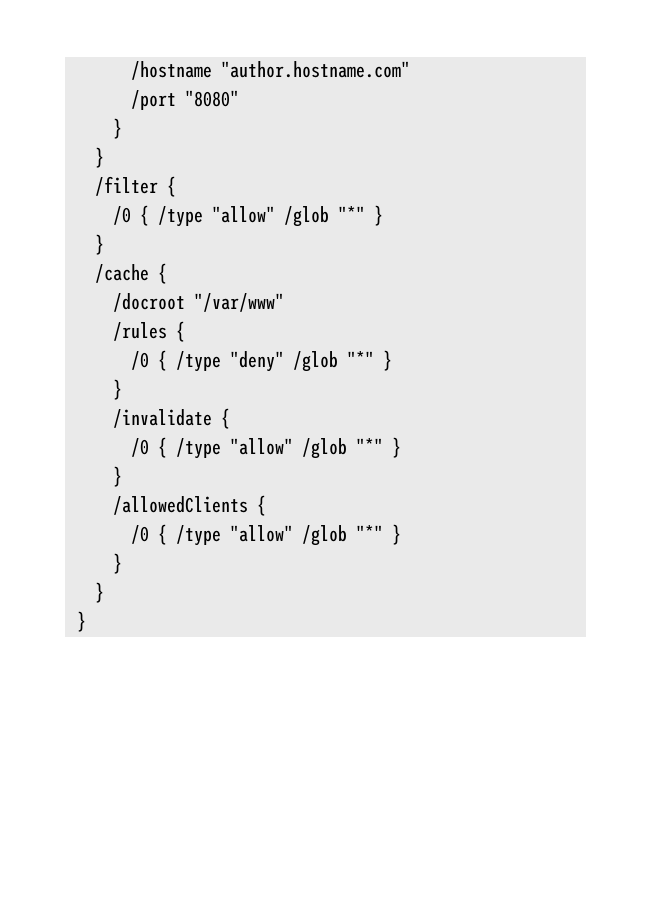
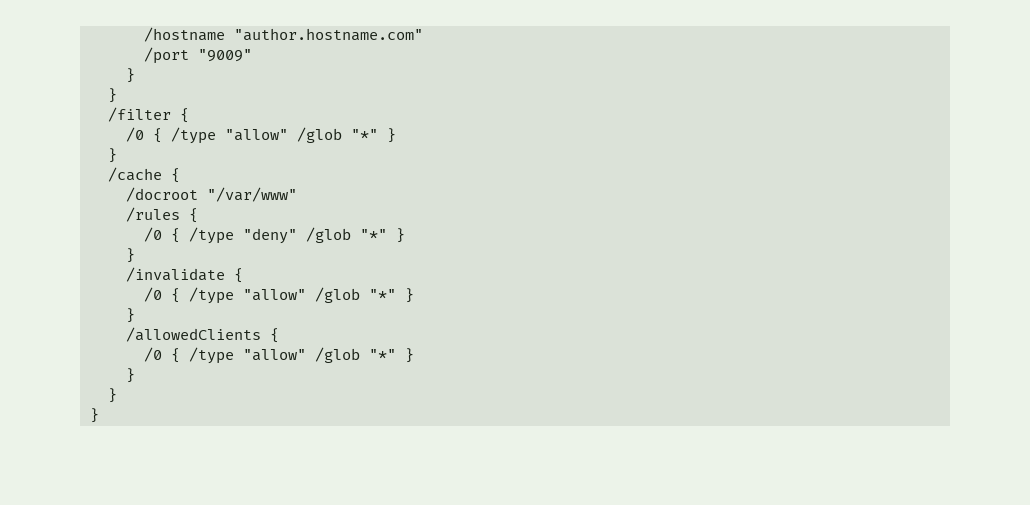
- /port "8080"
+ /port "9009"

